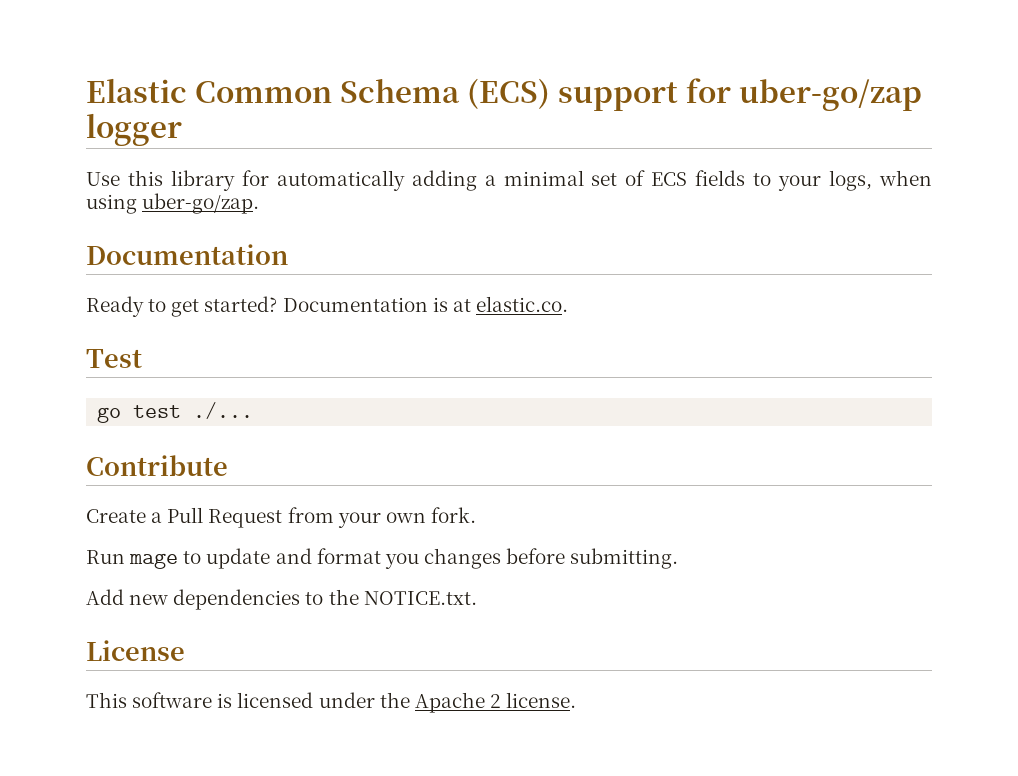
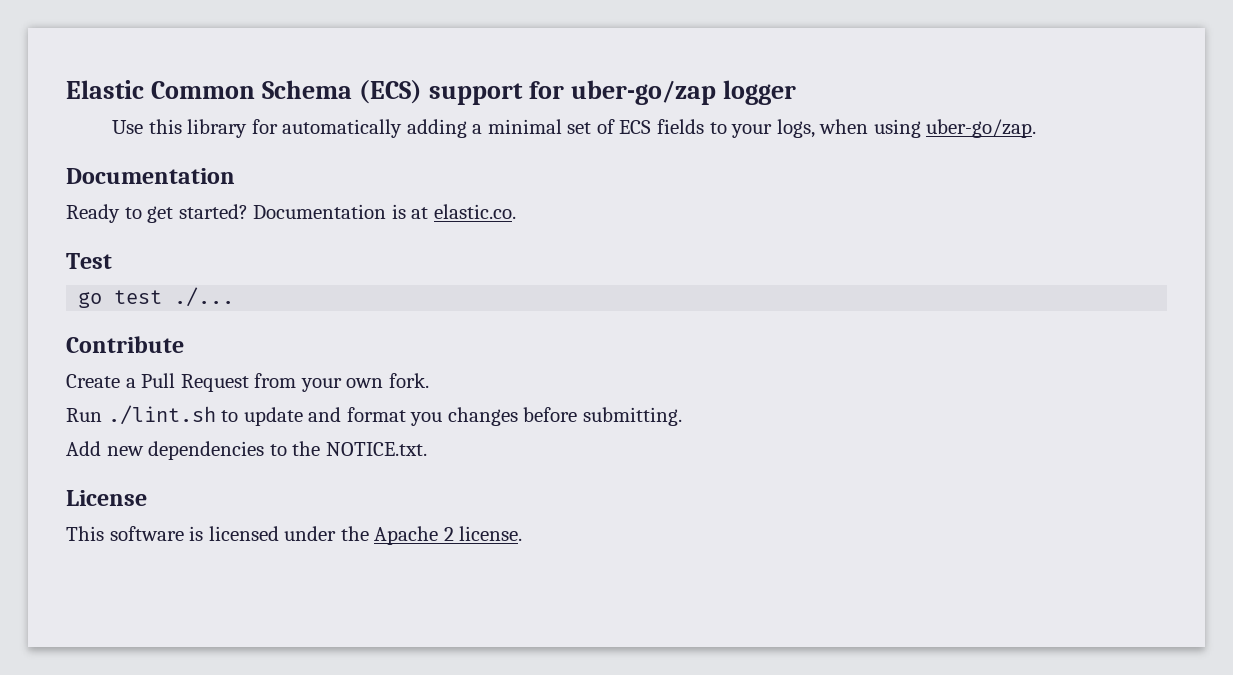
- Run mage to update and format you changes before submitting.
+ Run ./lint.sh to update and format you changes before submitting.

